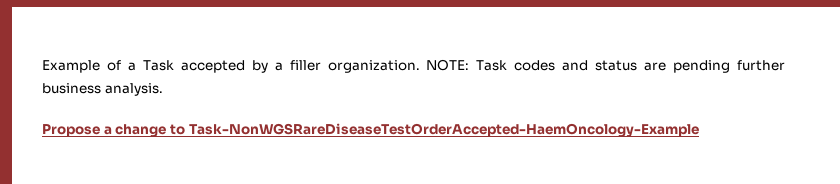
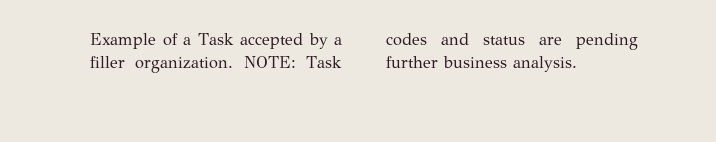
- Propose a change to Task-NonWGSRareDiseaseTestOrderAccepted-HaemOncology-Example

